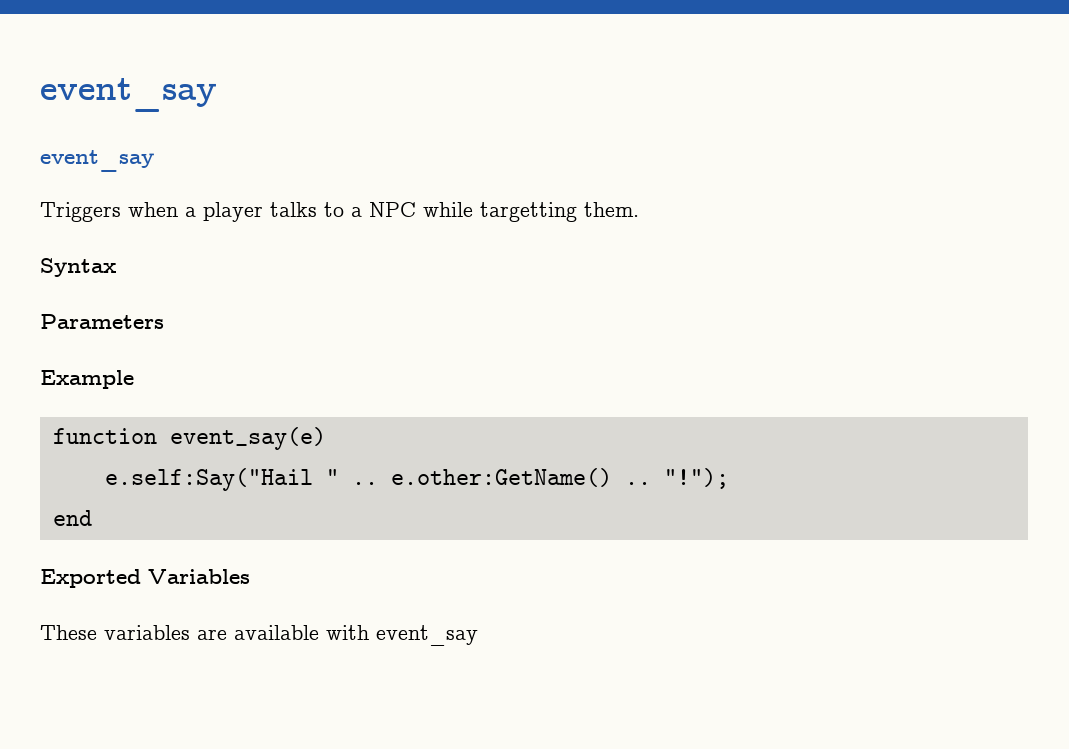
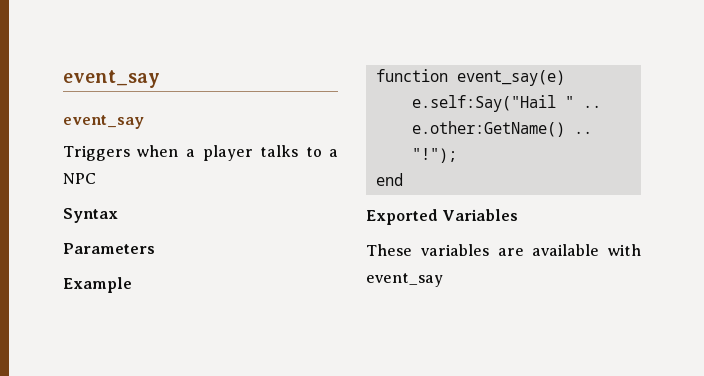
- Triggers when a player talks to a NPC while targetting them.
+ Triggers when a player talks to a NPC

